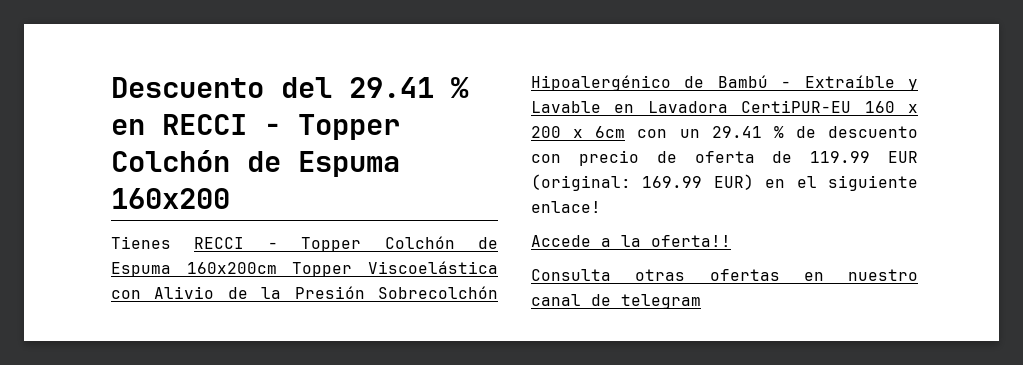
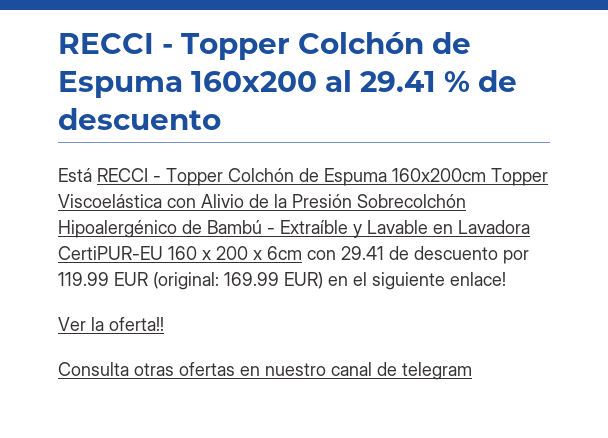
- Descuento del 29.41 % en RECCI - Topper Colchón de Espuma 160x200
- Tienes RECCI - Topper Colchón de Espuma 160x200cm Topper Viscoelástica con Alivio de la Presión Sobrecolchón Hipoalergénico de Bambú - Extraíble y Lavable en Lavadora CertiPUR-EU 160 x 200 x 6cm con un 29.41 % de descuento con precio de oferta de 119.99 EUR (original: 169.99 EUR) en el siguiente enlace!
+ RECCI - Topper Colchón de Espuma 160x200 al 29.41 % de descuento
+ Está RECCI - Topper Colchón de Espuma 160x200cm Topper Viscoelástica con Alivio de la Presión Sobrecolchón Hipoalergénico de Bambú - Extraíble y Lavable en Lavadora CertiPUR-EU 160 x 200 x 6cm con 29.41 de descuento por 119.99 EUR (original: 169.99 EUR) en el siguiente enlace!
- Accede a la oferta!!
+ Ver la oferta!!

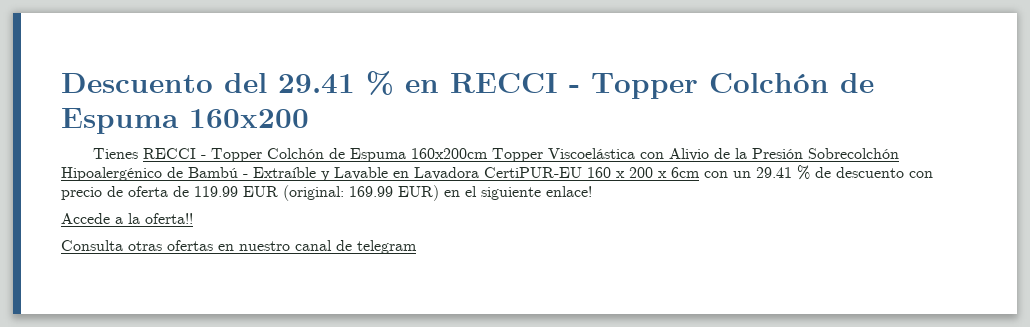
- RECCI - Topper Colchón de Espuma 160x200 al 29.41 % de descuento
- Está RECCI - Topper Colchón de Espuma 160x200cm Topper Viscoelástica con Alivio de la Presión Sobrecolchón Hipoalergénico de Bambú - Extraíble y Lavable en Lavadora CertiPUR-EU 160 x 200 x 6cm con 29.41 de descuento por 119.99 EUR (original: 169.99 EUR) en el siguiente enlace!
+ Descuento del 29.41 % en RECCI - Topper Colchón de Espuma 160x200
+ Tienes RECCI - Topper Colchón de Espuma 160x200cm Topper Viscoelástica con Alivio de la Presión Sobrecolchón Hipoalergénico de Bambú - Extraíble y Lavable en Lavadora CertiPUR-EU 160 x 200 x 6cm con un 29.41 % de descuento con precio de oferta de 119.99 EUR (original: 169.99 EUR) en el siguiente enlace!
- Ver la oferta!!
+ Accede a la oferta!!

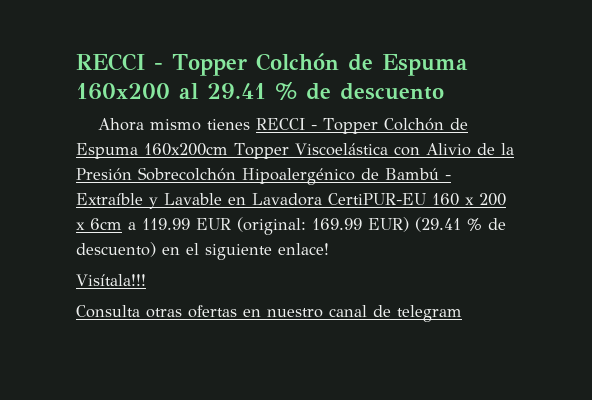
- Descuento del 29.41 % en RECCI - Topper Colchón de Espuma 160x200
- Tienes RECCI - Topper Colchón de Espuma 160x200cm Topper Viscoelástica con Alivio de la Presión Sobrecolchón Hipoalergénico de Bambú - Extraíble y Lavable en Lavadora CertiPUR-EU 160 x 200 x 6cm con un 29.41 % de descuento con precio de oferta de 119.99 EUR (original: 169.99 EUR) en el siguiente enlace!
+ RECCI - Topper Colchón de Espuma 160x200 al 29.41 % de descuento
+ Ahora mismo tienes RECCI - Topper Colchón de Espuma 160x200cm Topper Viscoelástica con Alivio de la Presión Sobrecolchón Hipoalergénico de Bambú - Extraíble y Lavable en Lavadora CertiPUR-EU 160 x 200 x 6cm a 119.99 EUR (original: 169.99 EUR) (29.41 % de descuento) en el siguiente enlace!
- Accede a la oferta!!
+ Visítala!!!

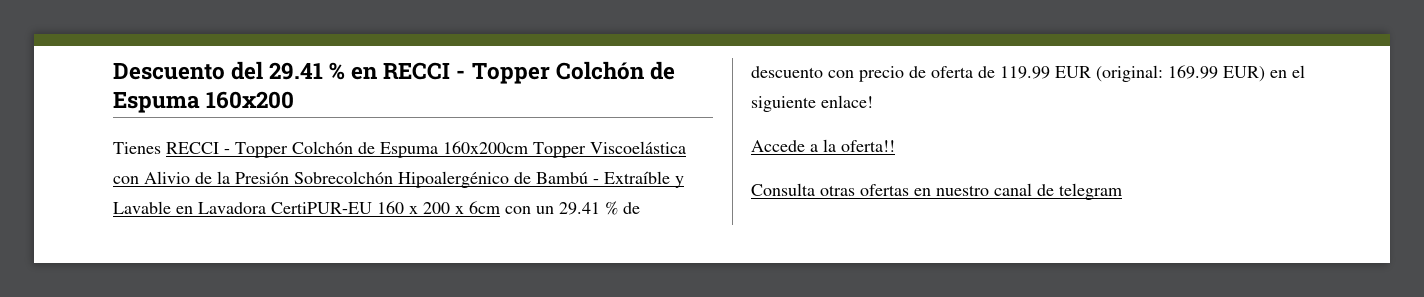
- RECCI - Topper Colchón de Espuma 160x200 al 29.41 % de descuento
- Ahora mismo tienes RECCI - Topper Colchón de Espuma 160x200cm Topper Viscoelástica con Alivio de la Presión Sobrecolchón Hipoalergénico de Bambú - Extraíble y Lavable en Lavadora CertiPUR-EU 160 x 200 x 6cm a 119.99 EUR (original: 169.99 EUR) (29.41 % de descuento) en el siguiente enlace!
+ Descuento del 29.41 % en RECCI - Topper Colchón de Espuma 160x200
+ Tienes RECCI - Topper Colchón de Espuma 160x200cm Topper Viscoelástica con Alivio de la Presión Sobrecolchón Hipoalergénico de Bambú - Extraíble y Lavable en Lavadora CertiPUR-EU 160 x 200 x 6cm con un 29.41 % de descuento con precio de oferta de 119.99 EUR (original: 169.99 EUR) en el siguiente enlace!
- Visítala!!!
+ Accede a la oferta!!

